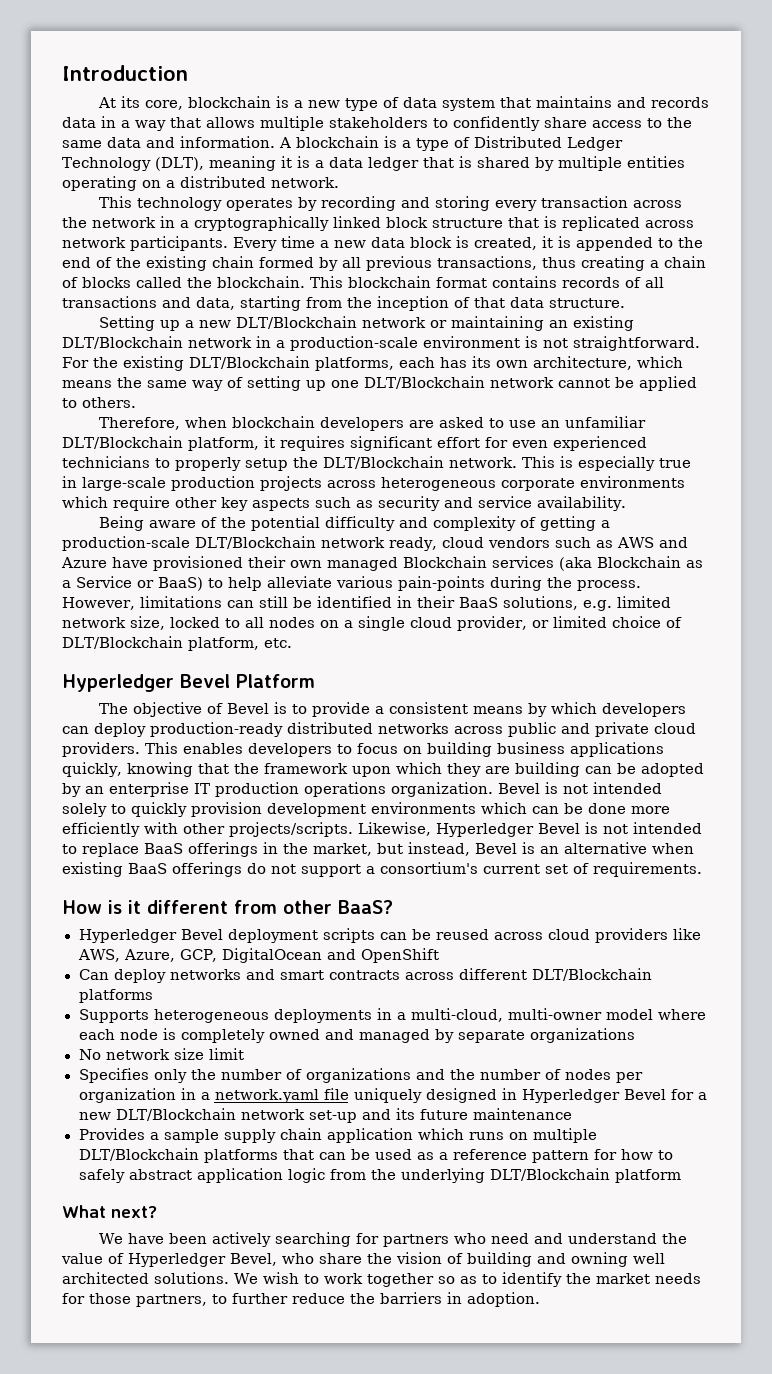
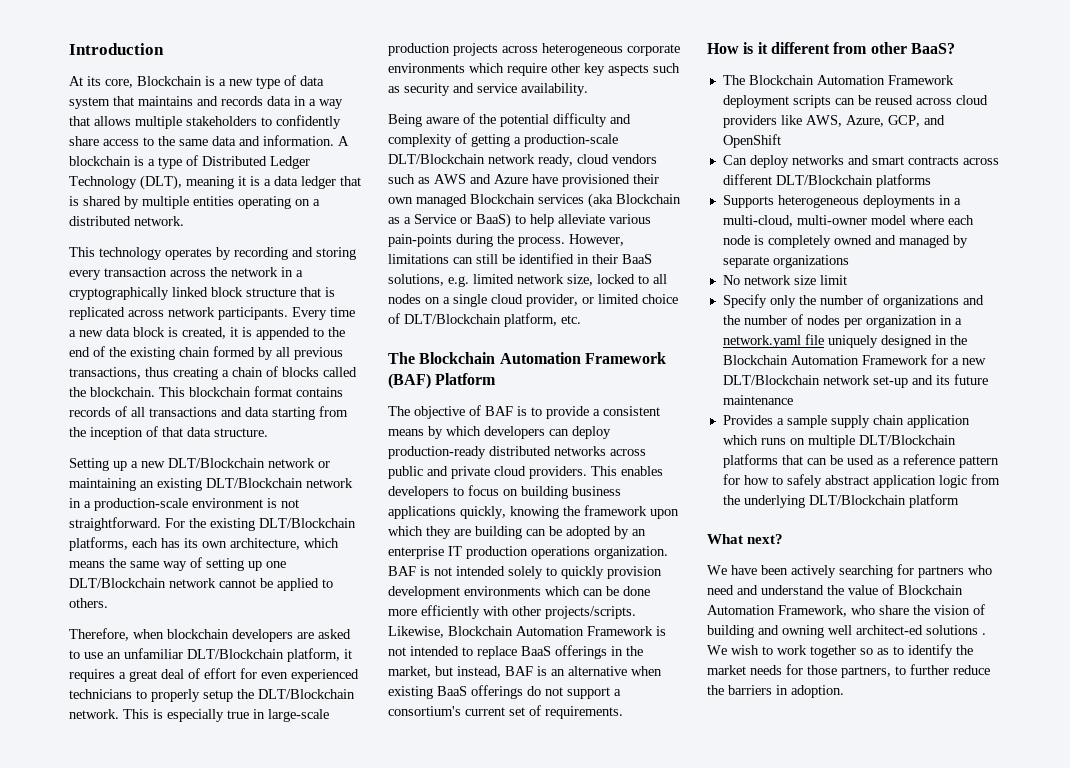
- At its core, blockchain is a new type of data system that maintains and records data in a way that allows multiple stakeholders to confidently share access to the same data and information.
+ At its core, Blockchain is a new type of data system that maintains and records data in a way that allows multiple stakeholders to confidently share access to the same data and information.
- This blockchain format contains records of all transactions and data, starting from the inception of that data structure.
+ This blockchain format contains records of all transactions and data starting from the inception of that data structure.
- Therefore, when blockchain developers are asked to use an unfamiliar DLT/Blockchain platform, it requires significant effort for even experienced technicians to properly setup the DLT/Blockchain network.
+ Therefore, when blockchain developers are asked to use an unfamiliar DLT/Blockchain platform, it requires a great deal of effort for even experienced technicians to properly setup the DLT/Blockchain network.
- Hyperledger Bevel Platform
+ The Blockchain Automation Framework (BAF) Platform
- The objective of Bevel is to provide a consistent means by which developers can deploy production-ready distributed networks across public and private cloud providers.
+ The objective of BAF is to provide a consistent means by which developers can deploy production-ready distributed networks across public and private cloud providers.
- This enables developers to focus on building business applications quickly, knowing that the framework upon which they are building can be adopted by an enterprise IT production operations organization.
+ This enables developers to focus on building business applications quickly, knowing the framework upon which they are building can be adopted by an enterprise IT production operations organization.
- Bevel is not intended solely to quickly provision development environments which can be done more efficiently with other projects/scripts.
+ BAF is not intended solely to quickly provision development environments which can be done more efficiently with other projects/scripts.
- Likewise, Hyperledger Bevel is not intended to replace BaaS offerings in the market, but instead, Bevel is an alternative when existing BaaS offerings do not support a consortium's current set of requirements.
+ Likewise, Blockchain Automation Framework is not intended to replace BaaS offerings in the market, but instead, BAF is an alternative when existing BaaS offerings do not support a consortium's current set of requirements.
- Hyperledger Bevel deployment scripts can be reused across cloud providers like AWS, Azure, GCP, DigitalOcean and OpenShift
+ The Blockchain Automation Framework deployment scripts can be reused across cloud providers like AWS, Azure, GCP, and OpenShift
- Specifies only the number of organizations and the number of nodes per organization in a network.yaml file uniquely designed in Hyperledger Bevel for a new DLT/Blockchain network set-up and its future maintenance
+ Specify only the number of organizations and the number of nodes per organization in a network.yaml file uniquely designed in the Blockchain Automation Framework for a new DLT/Blockchain network set-up and its future maintenance
- We have been actively searching for partners who need and understand the value of Hyperledger Bevel, who share the vision of building and owning well architected solutions.
+ We have been actively searching for partners who need and understand the value of Blockchain Automation Framework, who share the vision of building and owning well architect-ed solutions .

